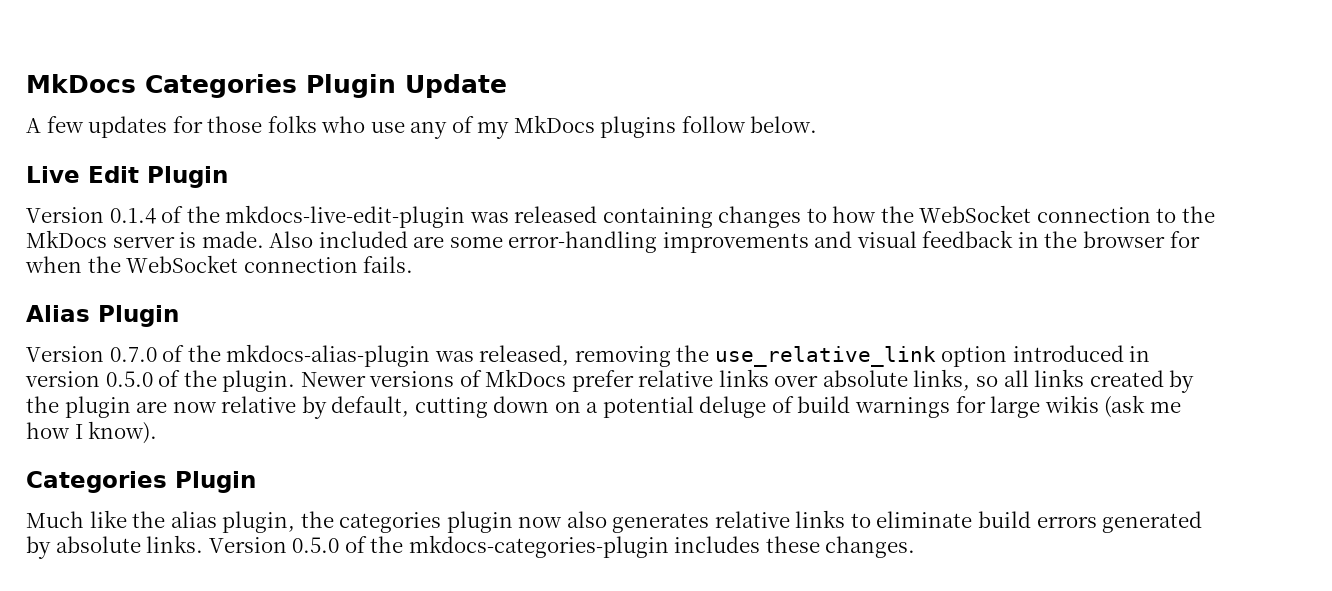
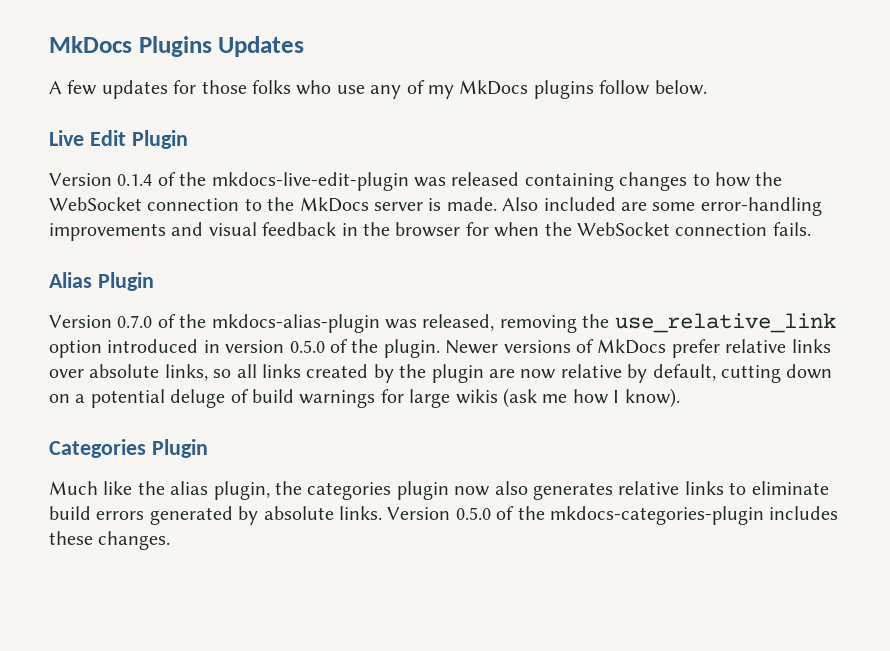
- MkDocs Categories Plugin Update
+ MkDocs Plugins Updates

